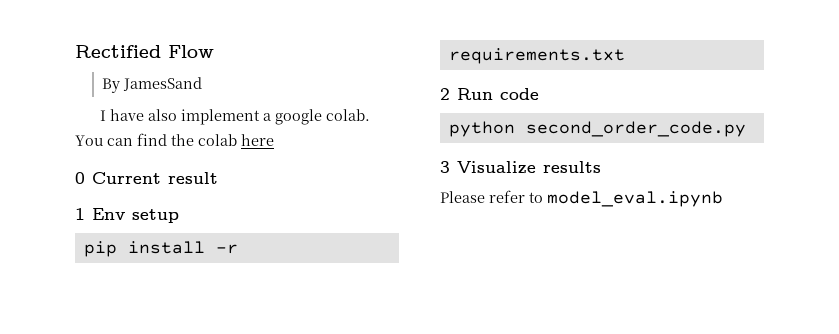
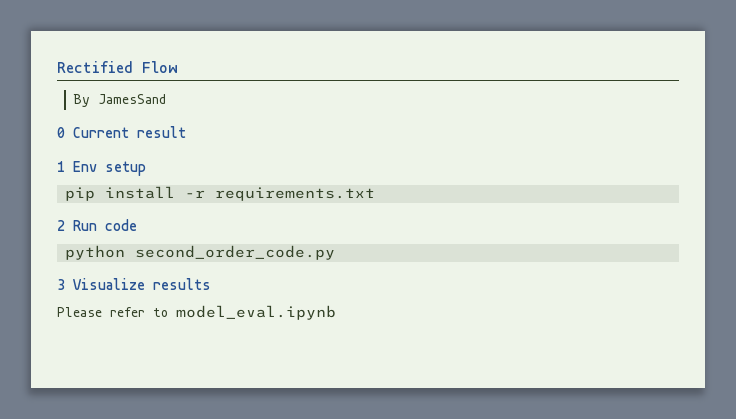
- I have also implement a google colab. You can find the colab here

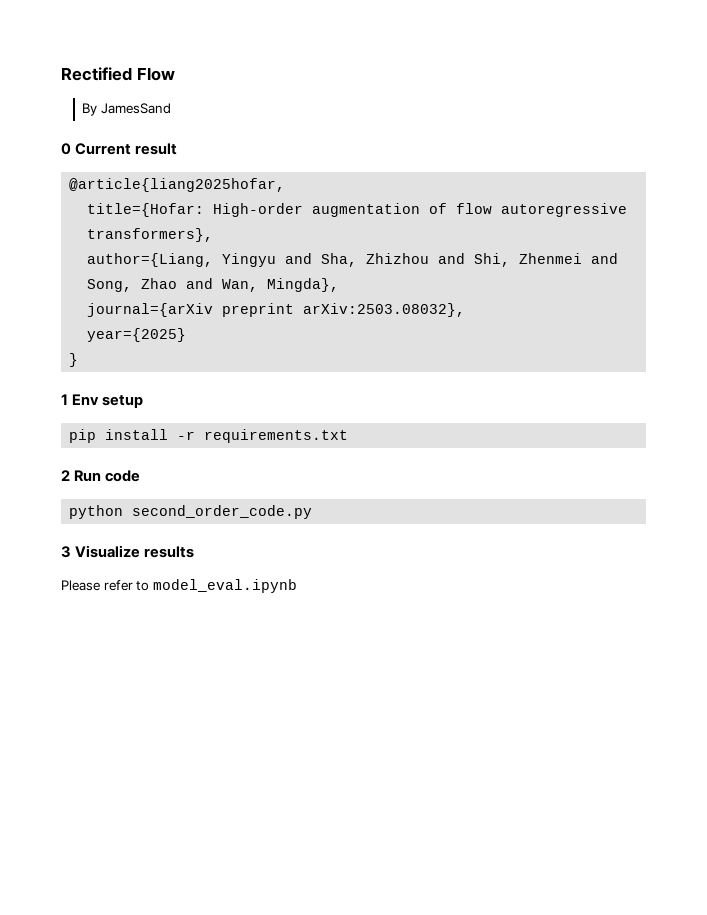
+ @article{liang2025hofar,
+ title={Hofar: High-order augmentation of flow autoregressive transformers},
+ author={Liang, Yingyu and Sha, Zhizhou and Shi, Zhenmei and Song, Zhao and Wan, Mingda},
+ journal={arXiv preprint arXiv:2503.08032},
+ year={2025}
+ }

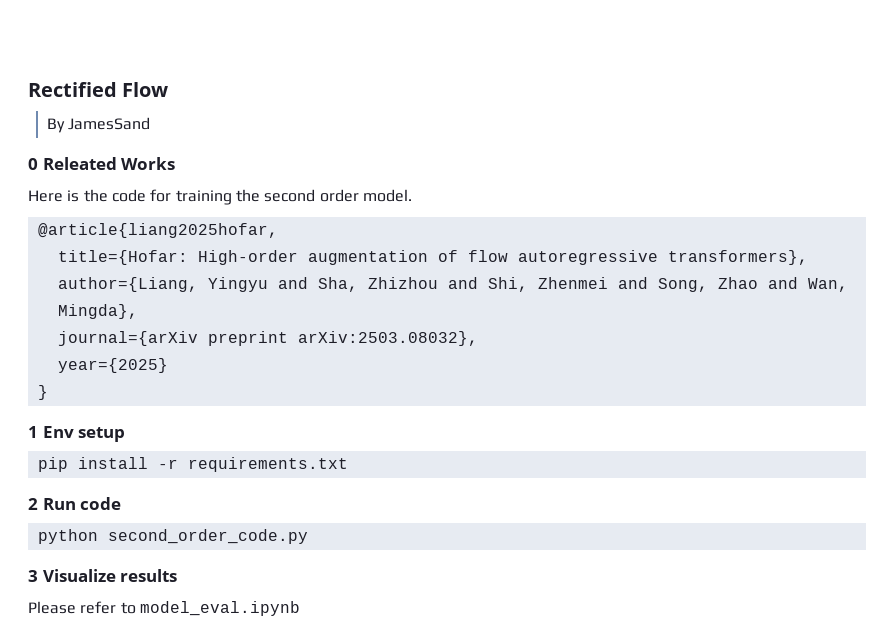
- 0 Current result
+ 0 Releated Works
+ Here is the code for training the second order model.

